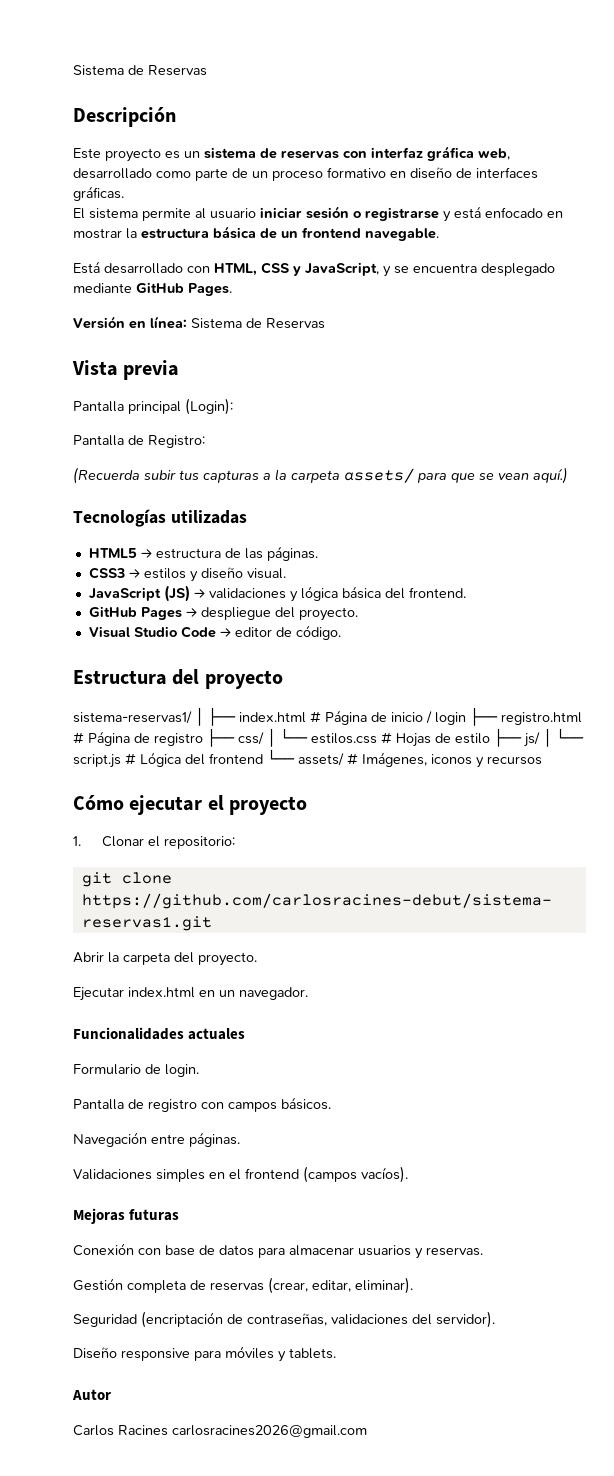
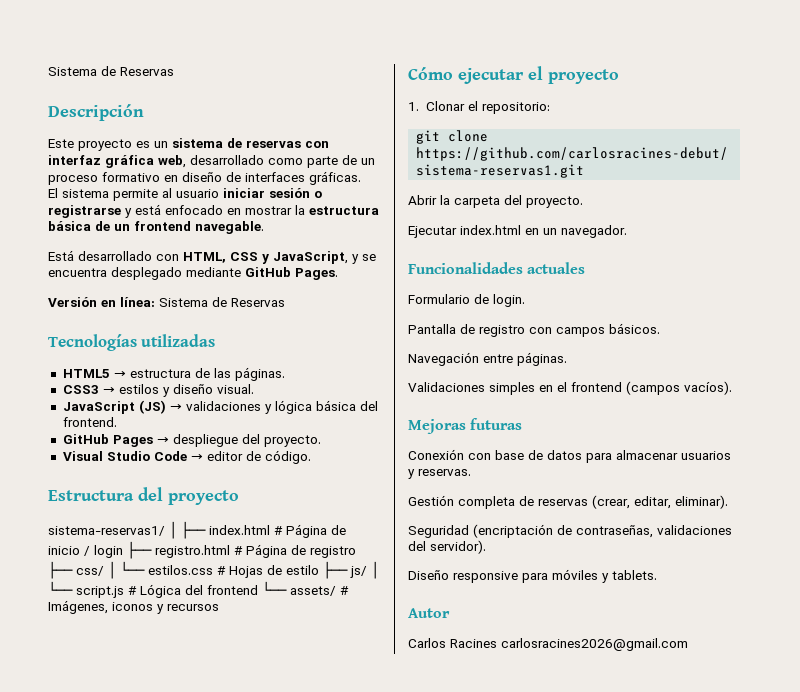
- Vista previa
- Pantalla principal (Login):
- Pantalla de Registro:
- (Recuerda subir tus capturas a la carpeta assets/ para que se vean aquí.)

